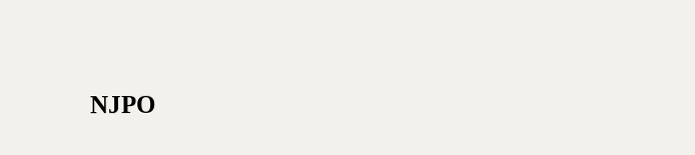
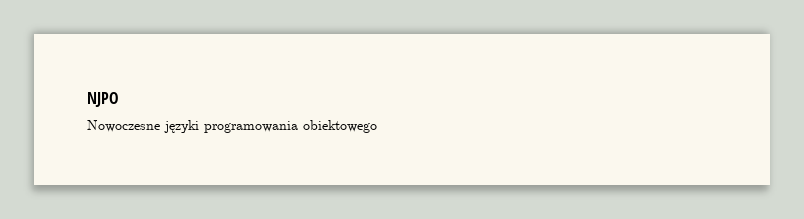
+ Nowoczesne języki programowania obiektowego

